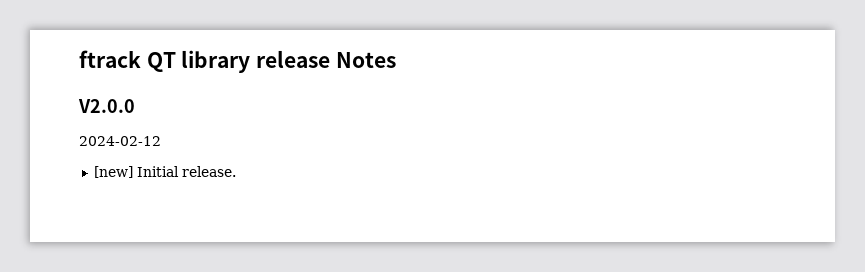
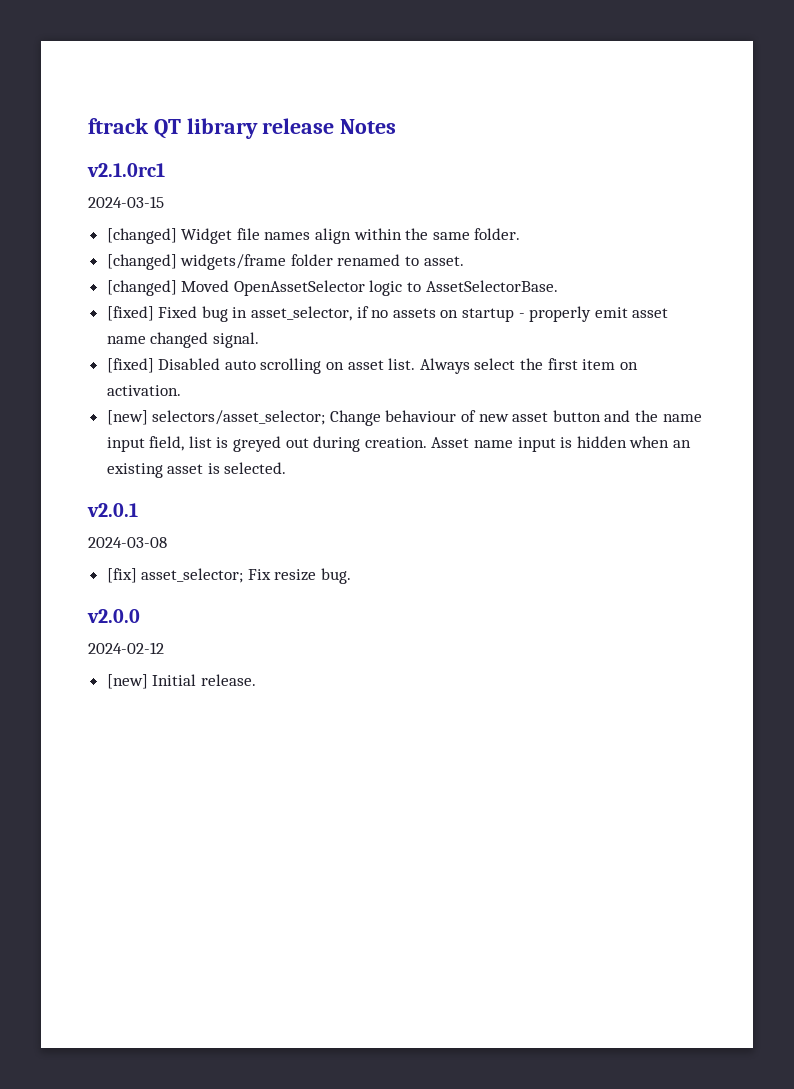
- V2.0.0
+ v2.1.0rc1
+ 2024-03-15
+ [changed] Widget file names align within the same folder.
+ [changed] widgets/frame folder renamed to asset.
+ [changed] Moved OpenAssetSelector logic to AssetSelectorBase.
+ [fixed] Fixed bug in asset_selector, if no assets on startup - properly emit asset name changed signal.
+ [fixed] Disabled auto scrolling on asset list. Always select the first item on activation.
+ [new] selectors/asset_selector; Change behaviour of new asset button and the name input field, list is greyed out during creation. Asset name input is hidden when an existing asset is selected.
+ v2.0.1
+ 2024-03-08
+ [fix] asset_selector; Fix resize bug.
+ v2.0.0

